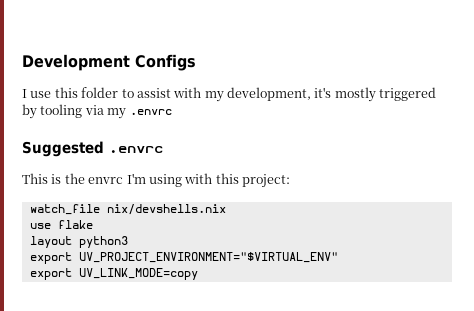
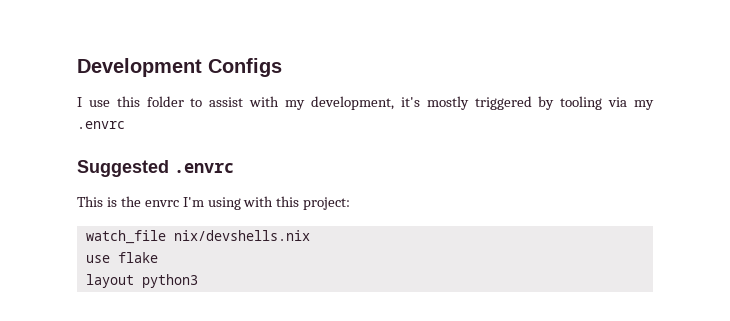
- export UV_PROJECT_ENVIRONMENT="$VIRTUAL_ENV"
- export UV_LINK_MODE=copy

